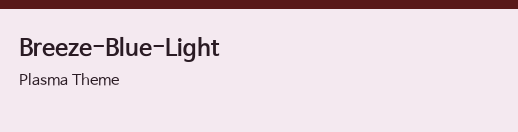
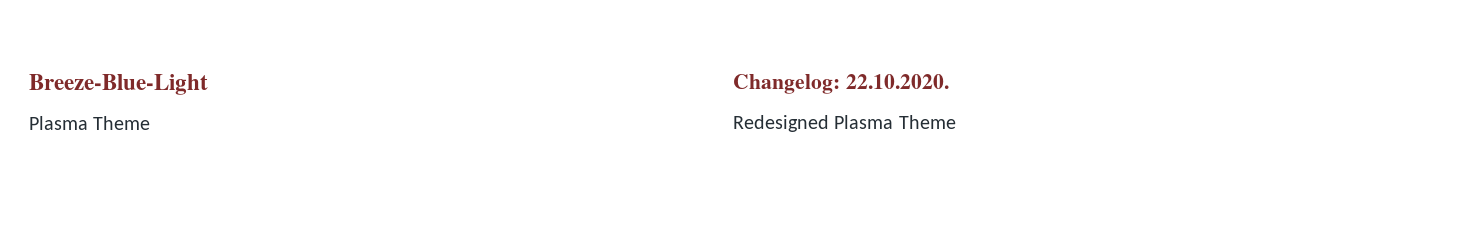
+ Changelog: 22.10.2020.
+ Redesigned Plasma Theme

